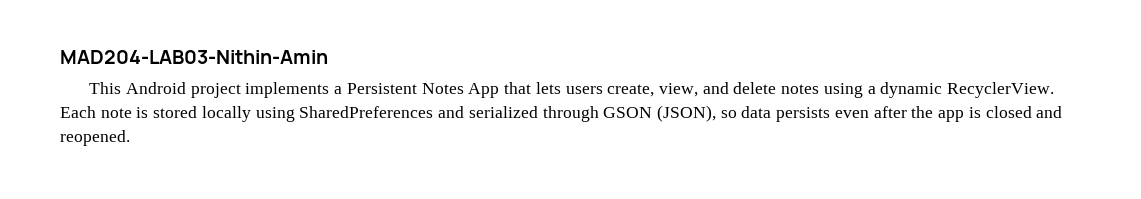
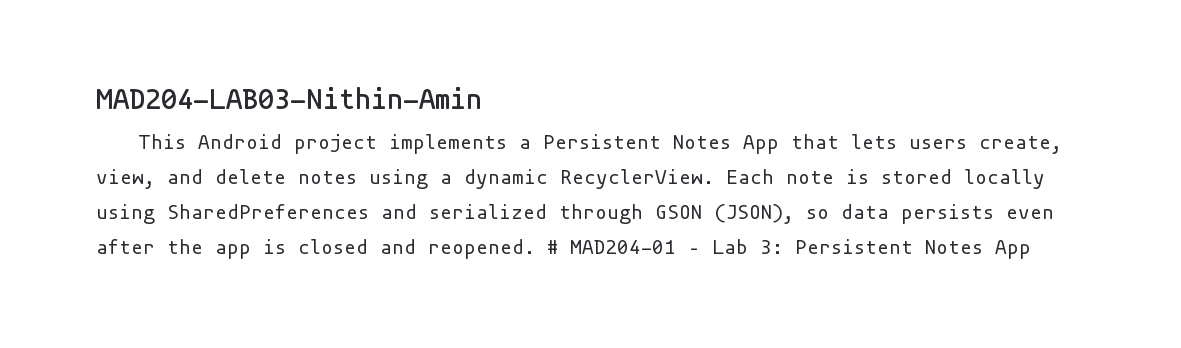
+ # MAD204-01 – Lab 3: Persistent Notes App

